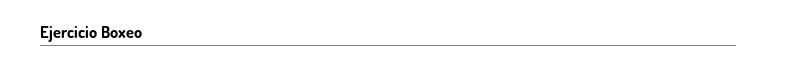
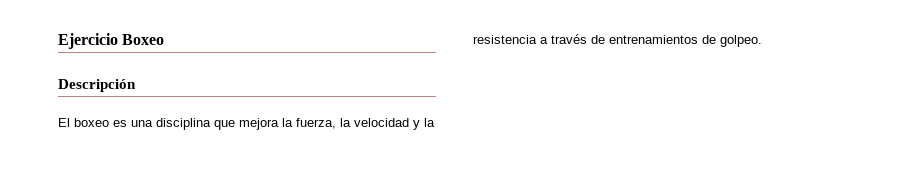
+ Descripción
+ El boxeo es una disciplina que mejora la fuerza, la velocidad y la resistencia a través de entrenamientos de golpeo.

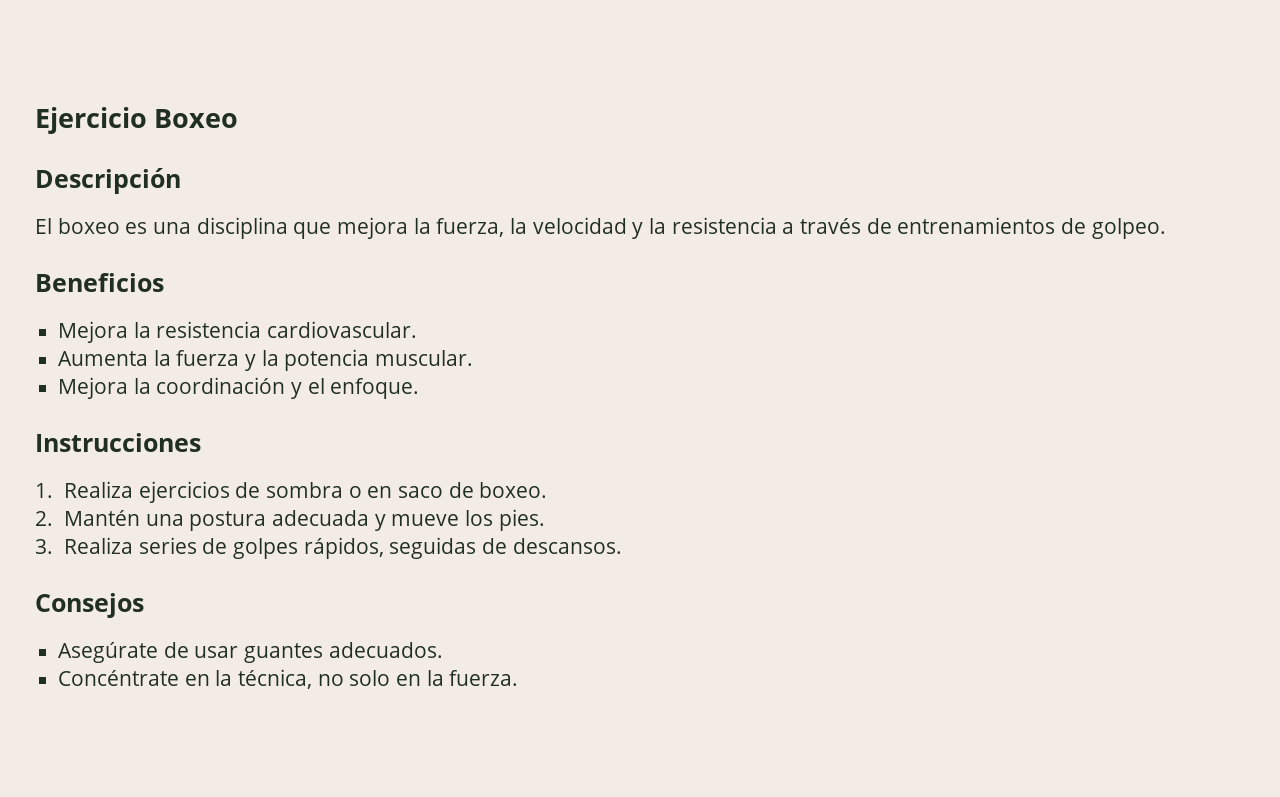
+ Beneficios
+ Mejora la resistencia cardiovascular.
+ Aumenta la fuerza y la potencia muscular.
+ Mejora la coordinación y el enfoque.
+ Instrucciones
+ 1. Realiza ejercicios de sombra o en saco de boxeo.
+ 2. Mantén una postura adecuada y mueve los pies.
+ 3. Realiza series de golpes rápidos, seguidas de descansos.
+ Consejos
+ Asegúrate de usar guantes adecuados.
+ Concéntrate en la técnica, no solo en la fuerza.

